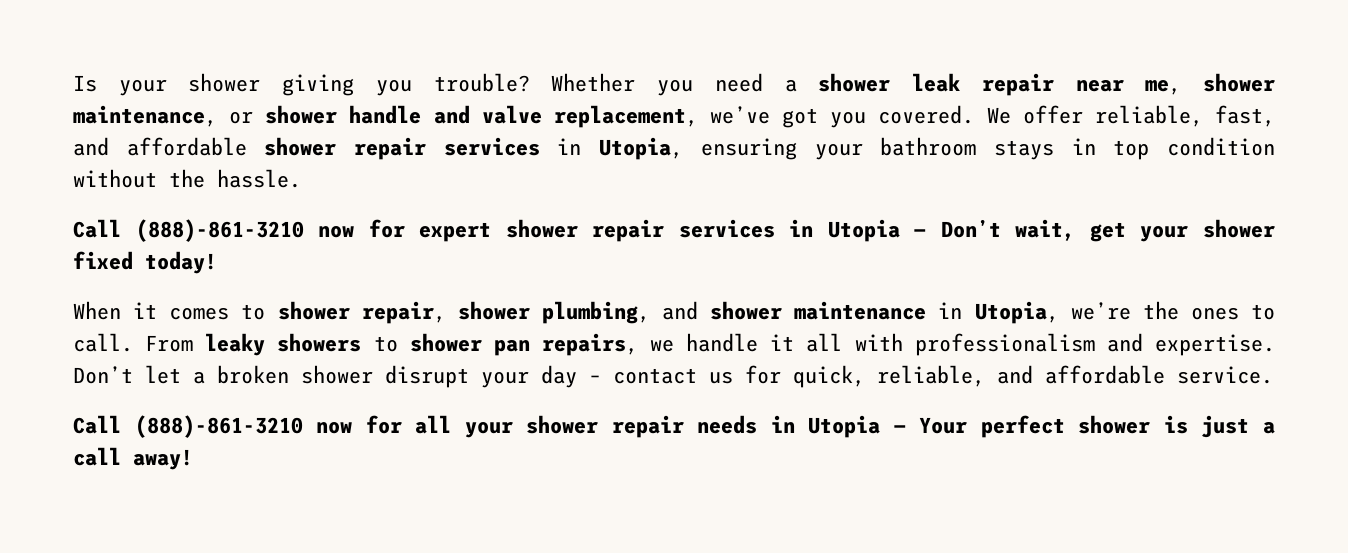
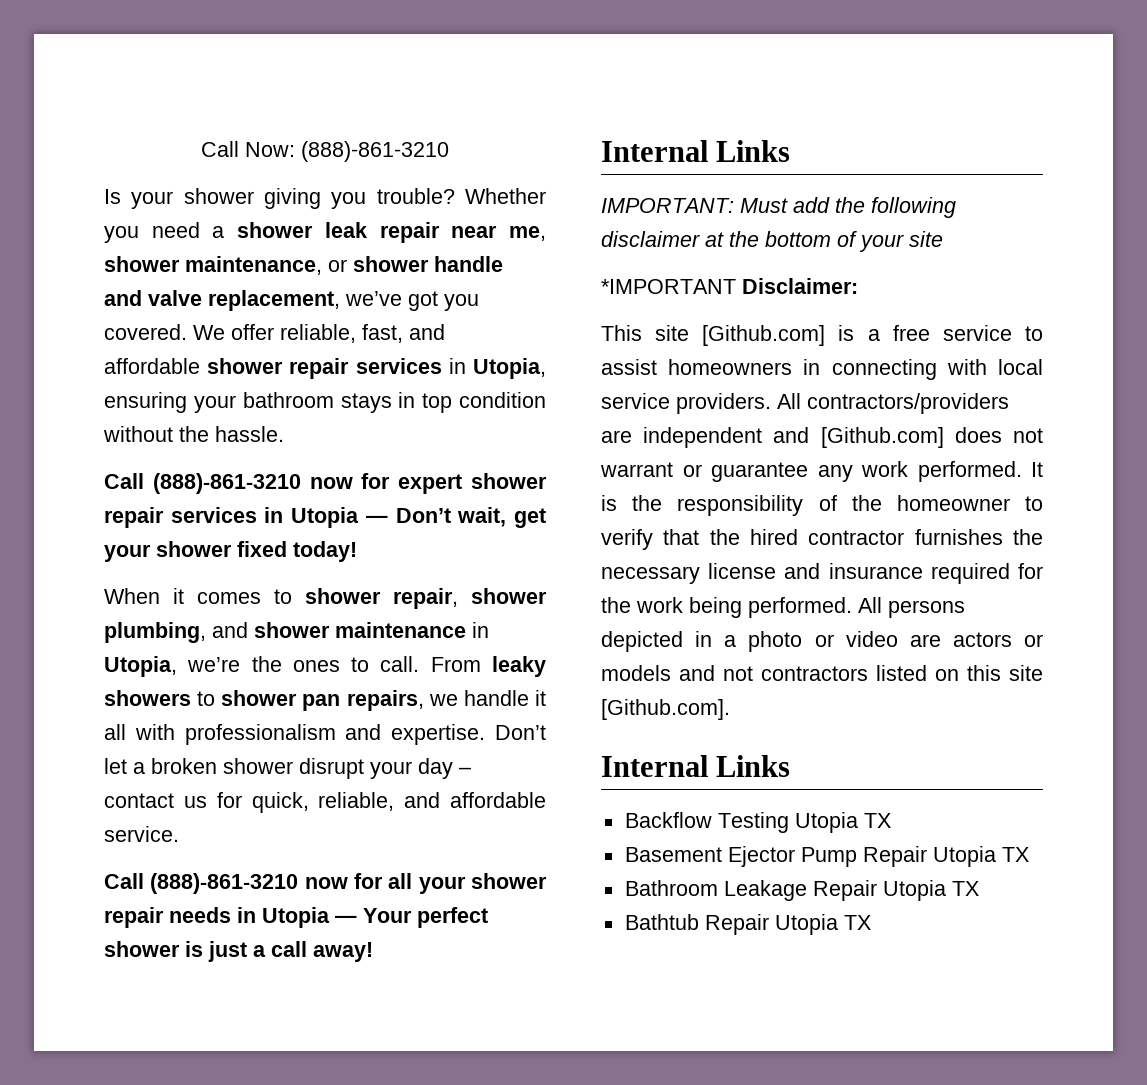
+ Call Now: (888)-861-3210
  Call (888)-861-3210 now for all your shower repair needs in Utopia — Your perfect shower is just a call away!
+ Internal Links
+ IMPORTANT: Must add the following disclaimer at the bottom of your site
+ *IMPORTANT Disclaimer:
+ This site [Github.com] is a free service to assist homeowners in connecting with local service providers. All contractors/providers are independent and [Github.com] does not warrant or guarantee any work performed. It is the responsibility of the homeowner to verify that the hired contractor furnishes the necessary license and insurance required for the work being performed. All persons depicted in a photo or video are actors or models and not contractors listed on this site [Github.com].
+ Internal Links
+ Backflow Testing Utopia TX
+ Basement Ejector Pump Repair Utopia TX
+ Bathroom Leakage Repair Utopia TX
+ Bathtub Repair Utopia TX

